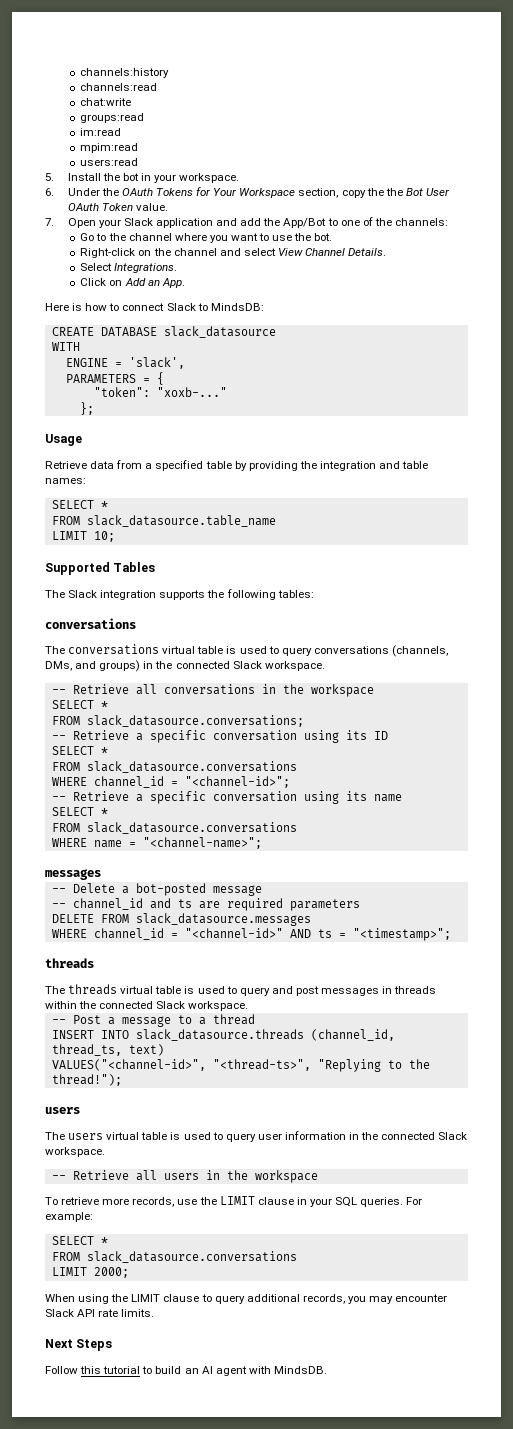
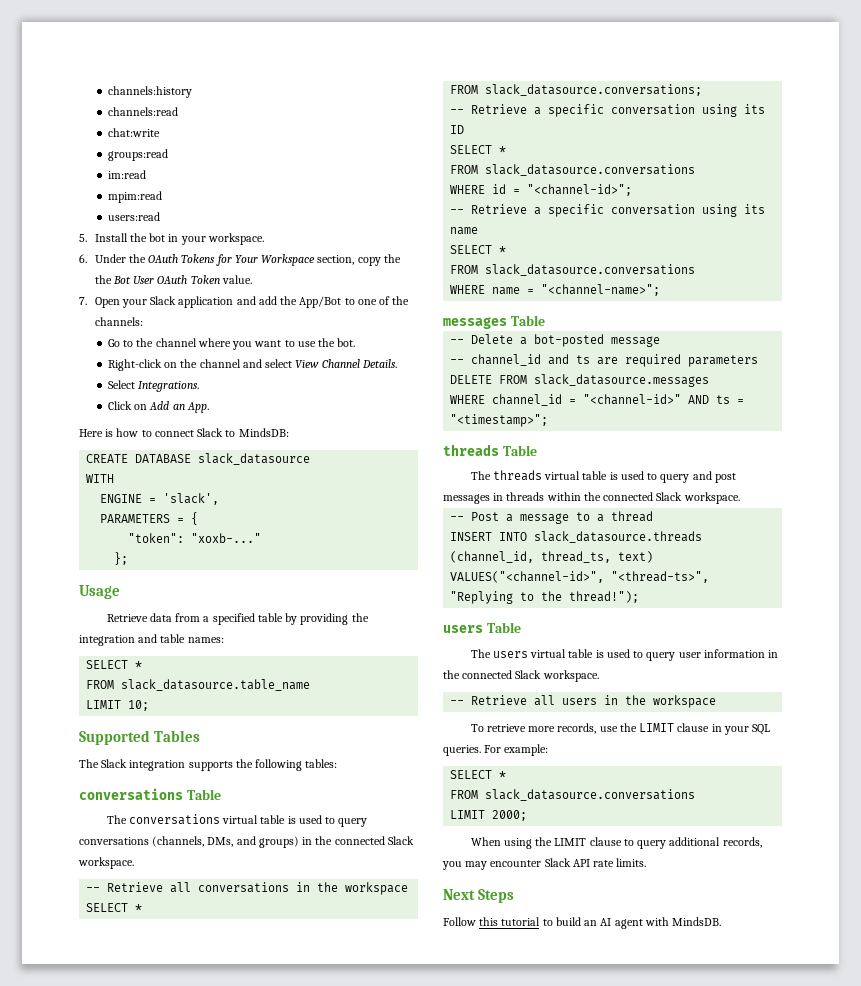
  The Slack integration supports the following tables:
- conversations
+ conversations Table
- WHERE channel_id = "<channel-id>";
+ WHERE id = "<channel-id>";
  WHERE name = "<channel-name>";
- messages
+ messages Table
  WHERE channel_id = "<channel-id>" AND ts = "<timestamp>";
- threads
+ threads Table
  VALUES("<channel-id>", "<thread-ts>", "Replying to the thread!");
- users
+ users Table

